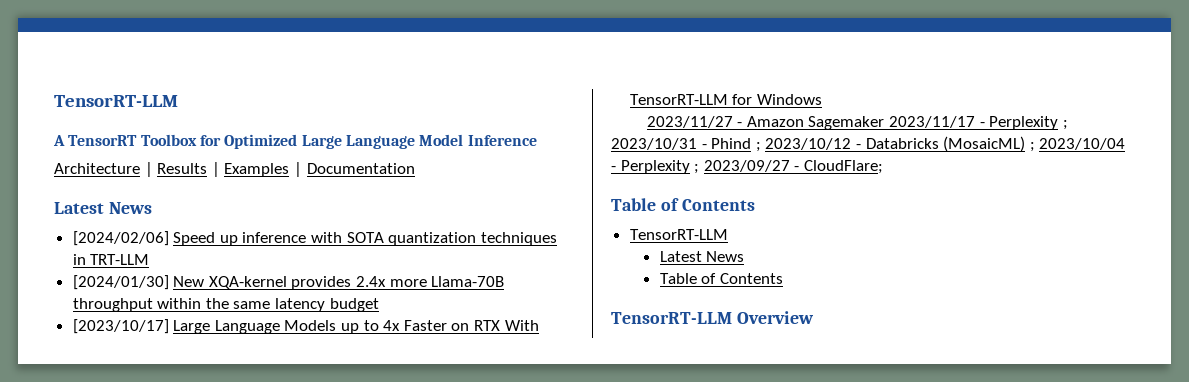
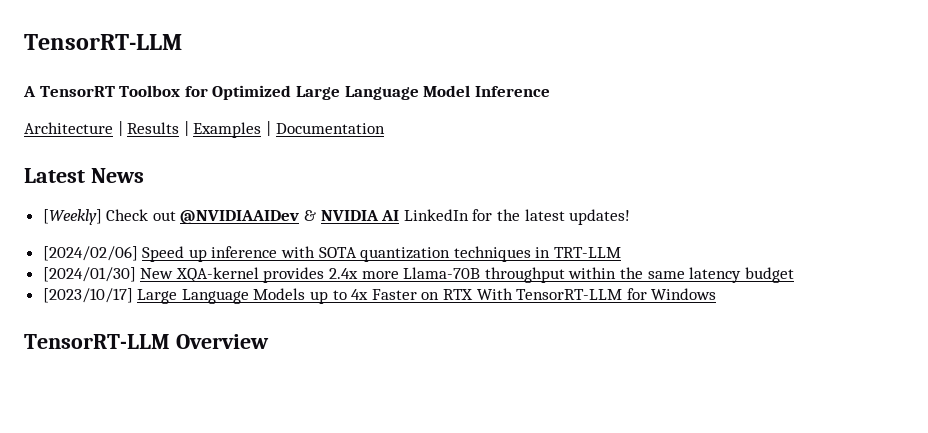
+ [Weekly] Check out @NVIDIAAIDev & NVIDIA AI LinkedIn for the latest updates!
- 2023/11/27 - Amazon Sagemaker 2023/11/17 - Perplexity ; 2023/10/31 - Phind ; 2023/10/12 - Databricks (MosaicML) ; 2023/10/04 - Perplexity ; 2023/09/27 - CloudFlare;
- Table of Contents
- TensorRT-LLM
- Latest News
- Table of Contents

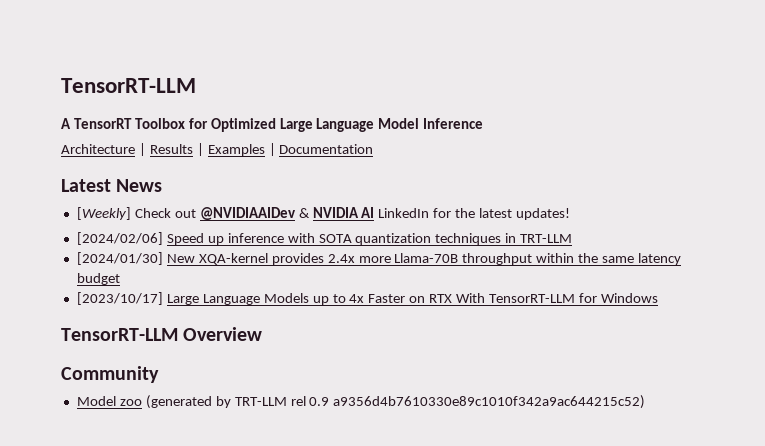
+ Community
+ Model zoo (generated by TRT-LLM rel 0.9 a9356d4b7610330e89c1010f342a9ac644215c52)

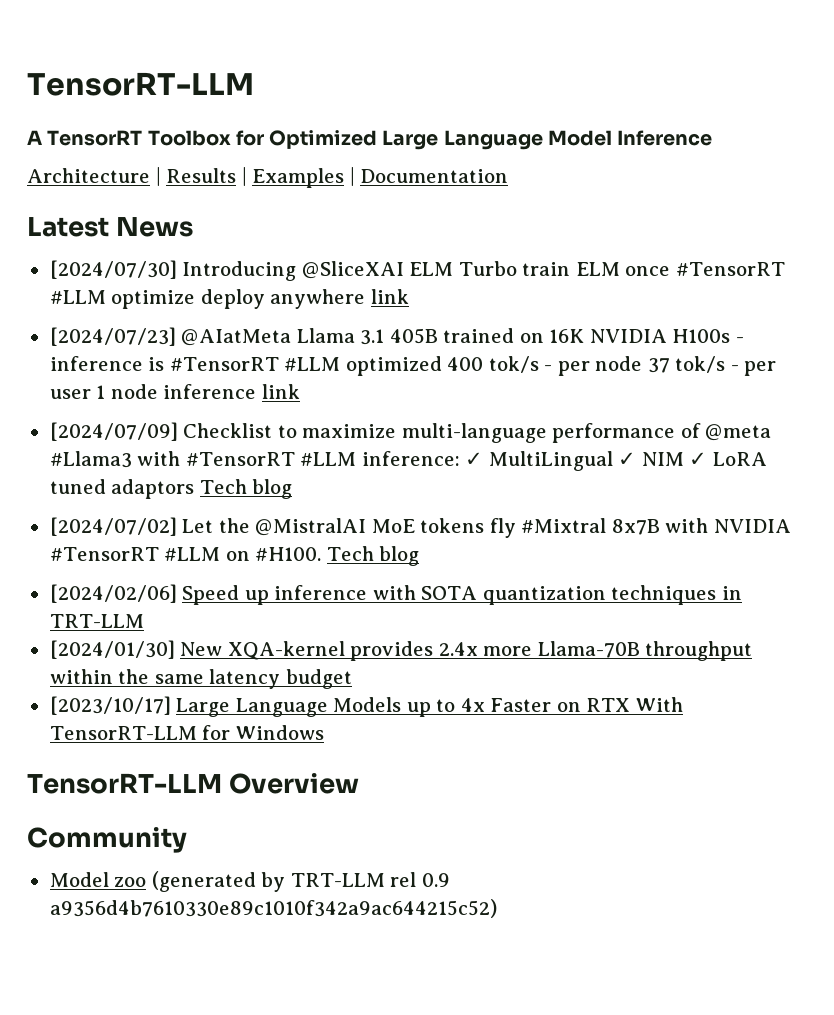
- [Weekly] Check out @NVIDIAAIDev & NVIDIA AI LinkedIn for the latest updates!
+ [2024/07/30] Introducing @SliceXAI ELM Turbo train ELM once #TensorRT #LLM optimize deploy anywhere link
+ [2024/07/23] @AIatMeta Llama 3.1 405B trained on 16K NVIDIA H100s - inference is #TensorRT #LLM optimized 400 tok/s - per node 37 tok/s - per user 1 node inference link
+ [2024/07/09] Checklist to maximize multi-language performance of @meta #Llama3 with #TensorRT #LLM inference: ✓ MultiLingual ✓ NIM ✓ LoRA tuned adaptors Tech blog
+ [2024/07/02] Let the @MistralAI MoE tokens fly #Mixtral 8x7B with NVIDIA #TensorRT #LLM on #H100. Tech blog

